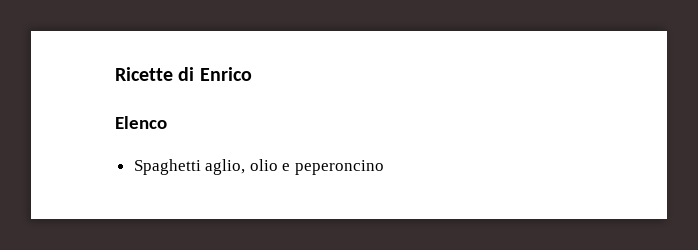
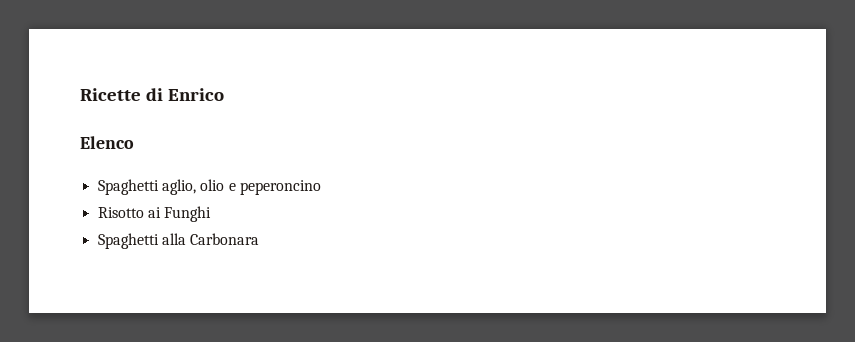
+ Risotto ai Funghi
+ Spaghetti alla Carbonara

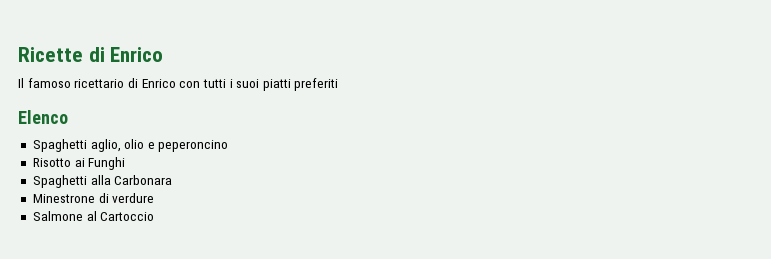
+ Il famoso ricettario di Enrico con tutti i suoi piatti preferiti
+ Minestrone di verdure
+ Salmone al Cartoccio

